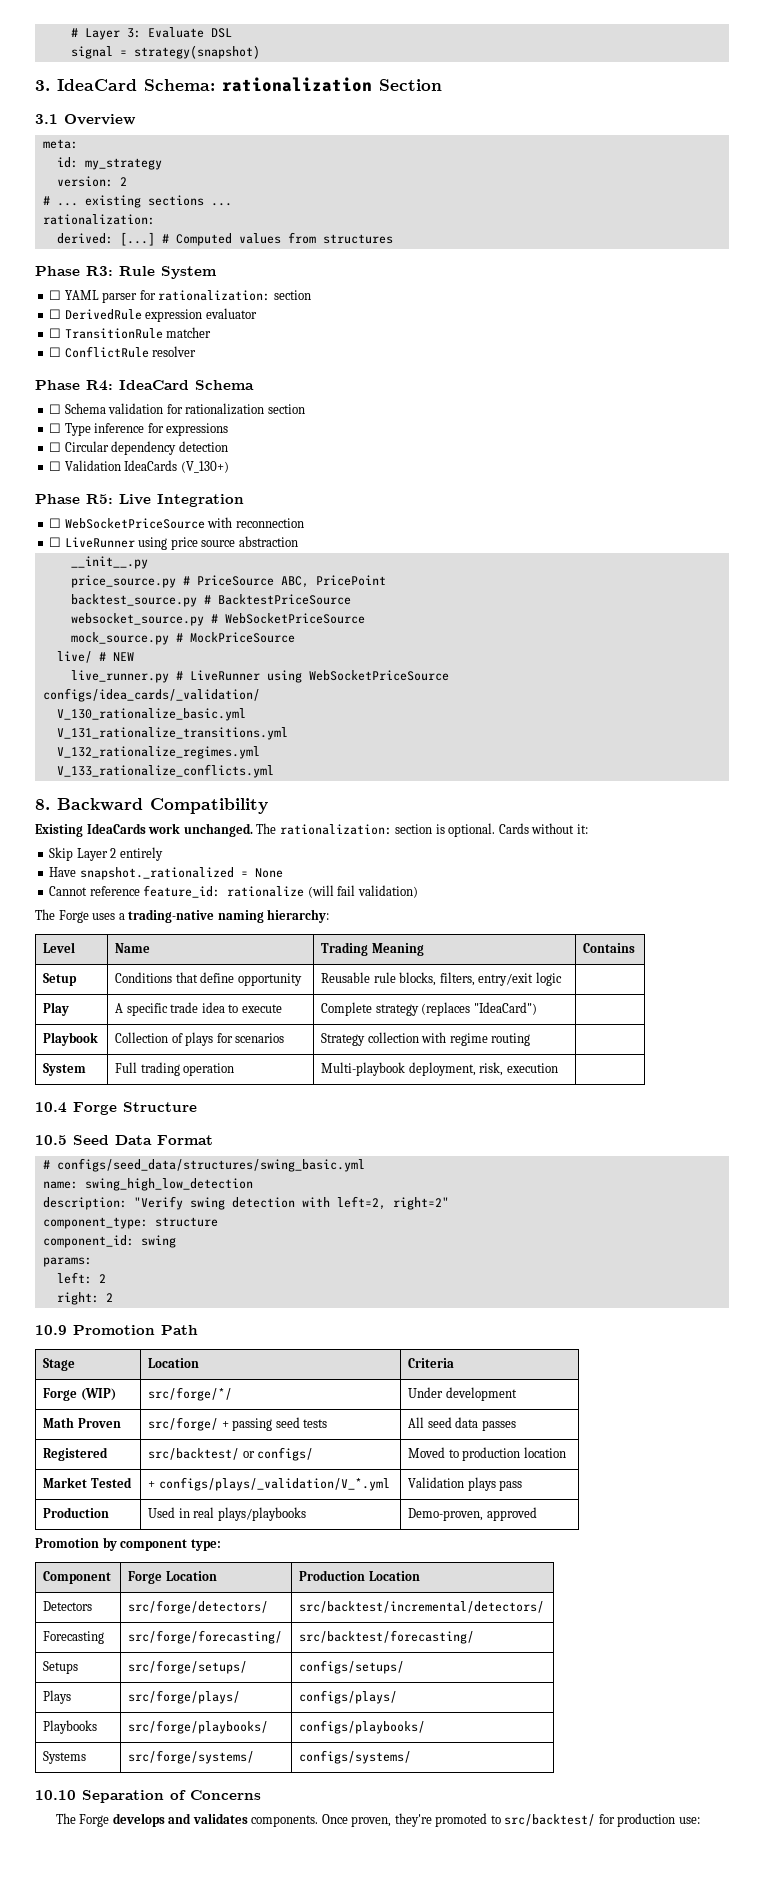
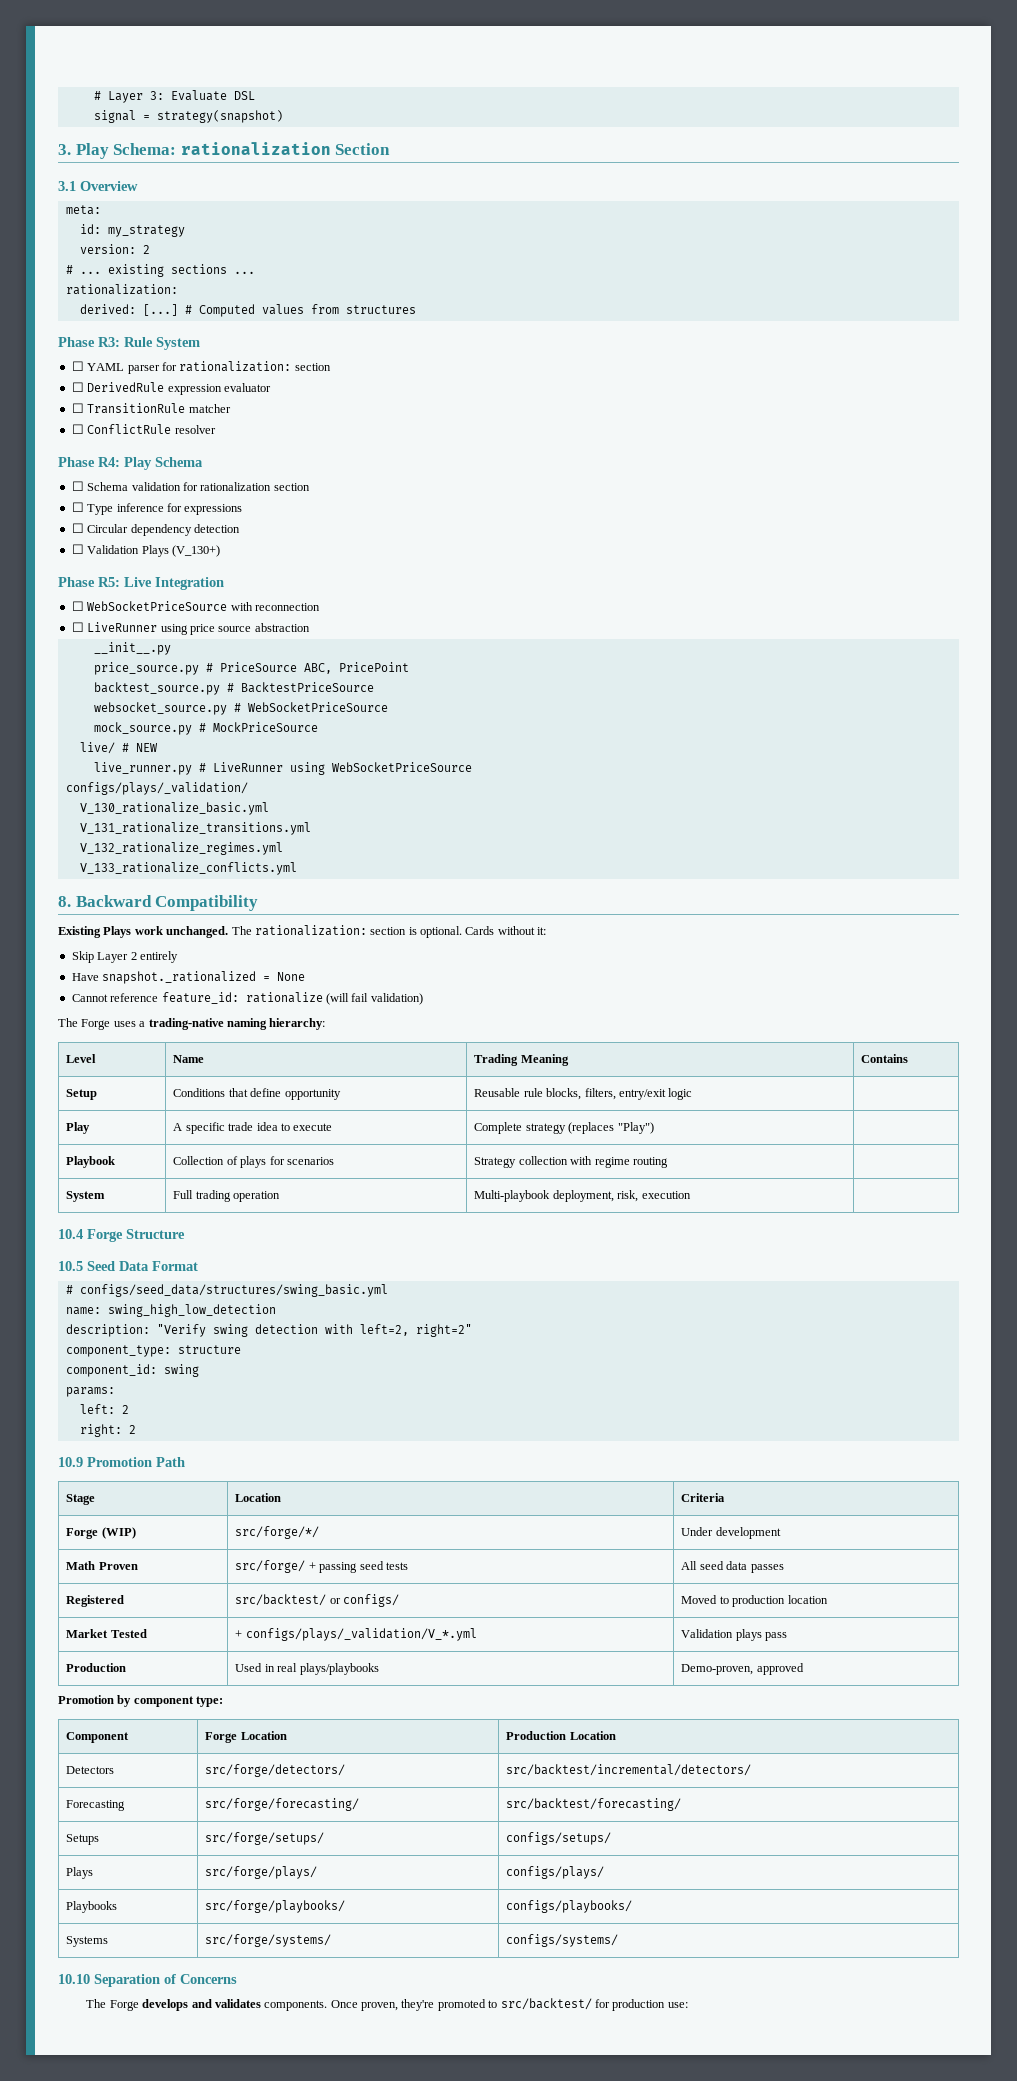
- 3. IdeaCard Schema: rationalization Section
+ 3. Play Schema: rationalization Section
- Phase R4: IdeaCard Schema
+ Phase R4: Play Schema
- ☐ Validation IdeaCards (V_130+)
+ ☐ Validation Plays (V_130+)
- configs/idea_cards/_validation/
+ configs/plays/_validation/
- Existing IdeaCards work unchanged.
+ Existing Plays work unchanged.
- Play | A specific trade idea to execute | Complete strategy (replaces "IdeaCard") |
+ Play | A specific trade idea to execute | Complete strategy (replaces "Play") |

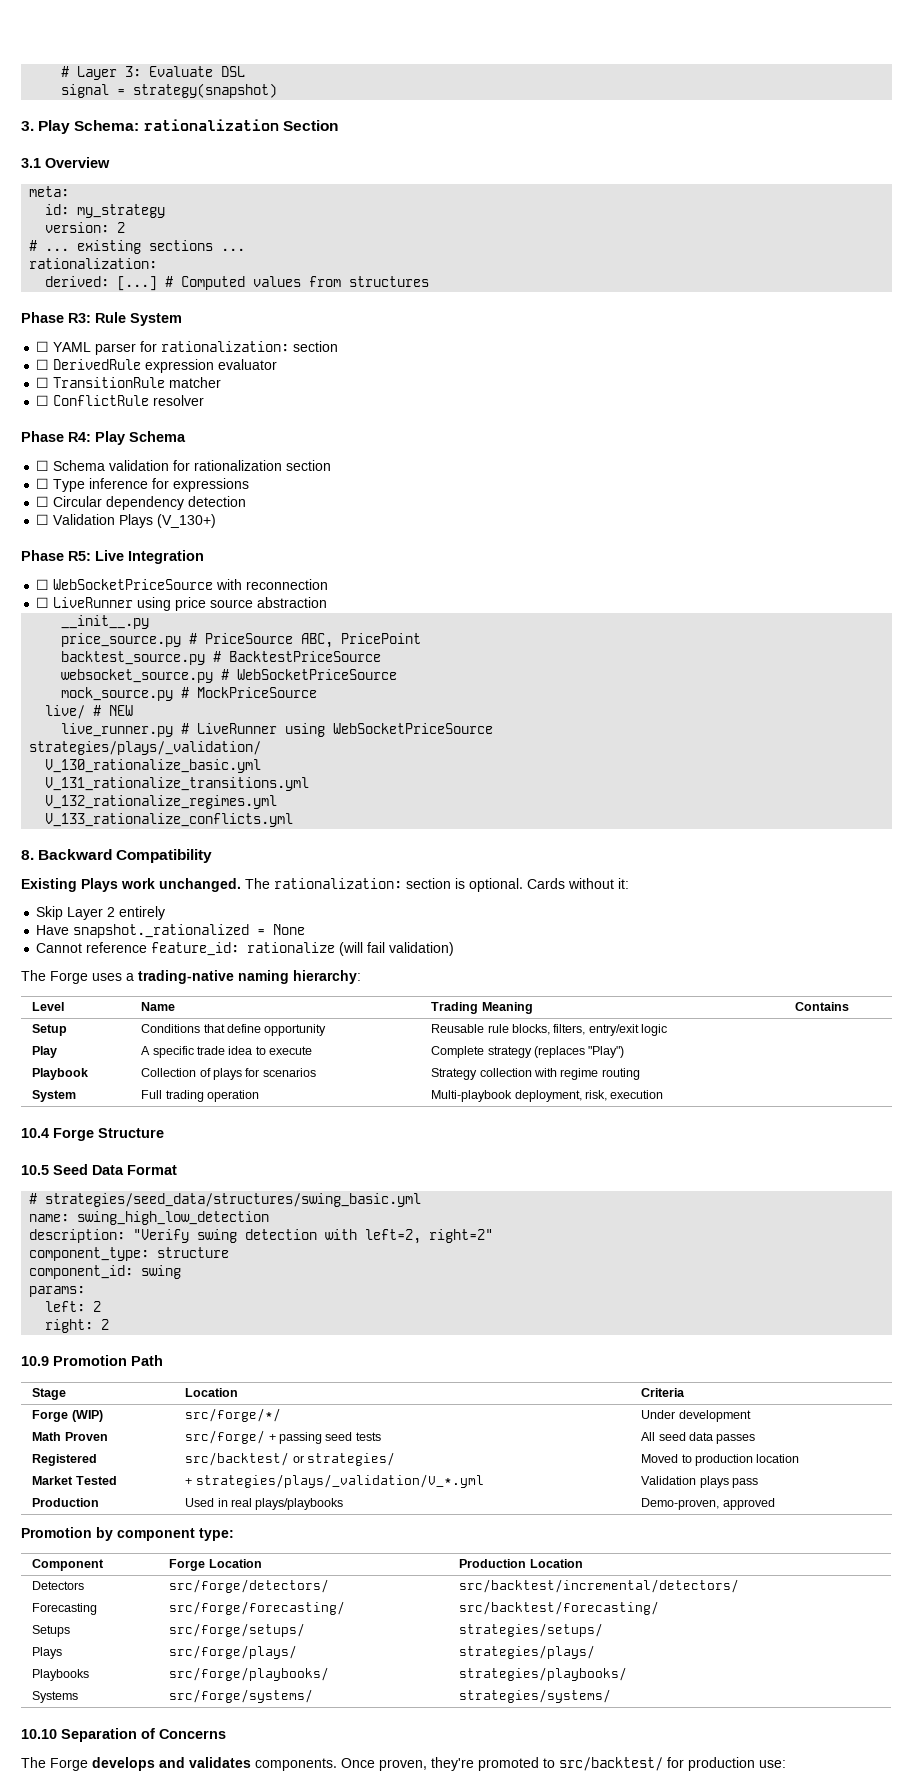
- configs/plays/_validation/
+ strategies/plays/_validation/
- # configs/seed_data/structures/swing_basic.yml
+ # strategies/seed_data/structures/swing_basic.yml
- Registered | src/backtest/ or configs/ | Moved to production location
+ Registered | src/backtest/ or strategies/ | Moved to production location
- Market Tested | + configs/plays/_validation/V_*.yml | Validation plays pass
+ Market Tested | + strategies/plays/_validation/V_*.yml | Validation plays pass
- Setups | src/forge/setups/ | configs/setups/
+ Setups | src/forge/setups/ | strategies/setups/
- Plays | src/forge/plays/ | configs/plays/
+ Plays | src/forge/plays/ | strategies/plays/
- Playbooks | src/forge/playbooks/ | configs/playbooks/
+ Playbooks | src/forge/playbooks/ | strategies/playbooks/
- Systems | src/forge/systems/ | configs/systems/
+ Systems | src/forge/systems/ | strategies/systems/

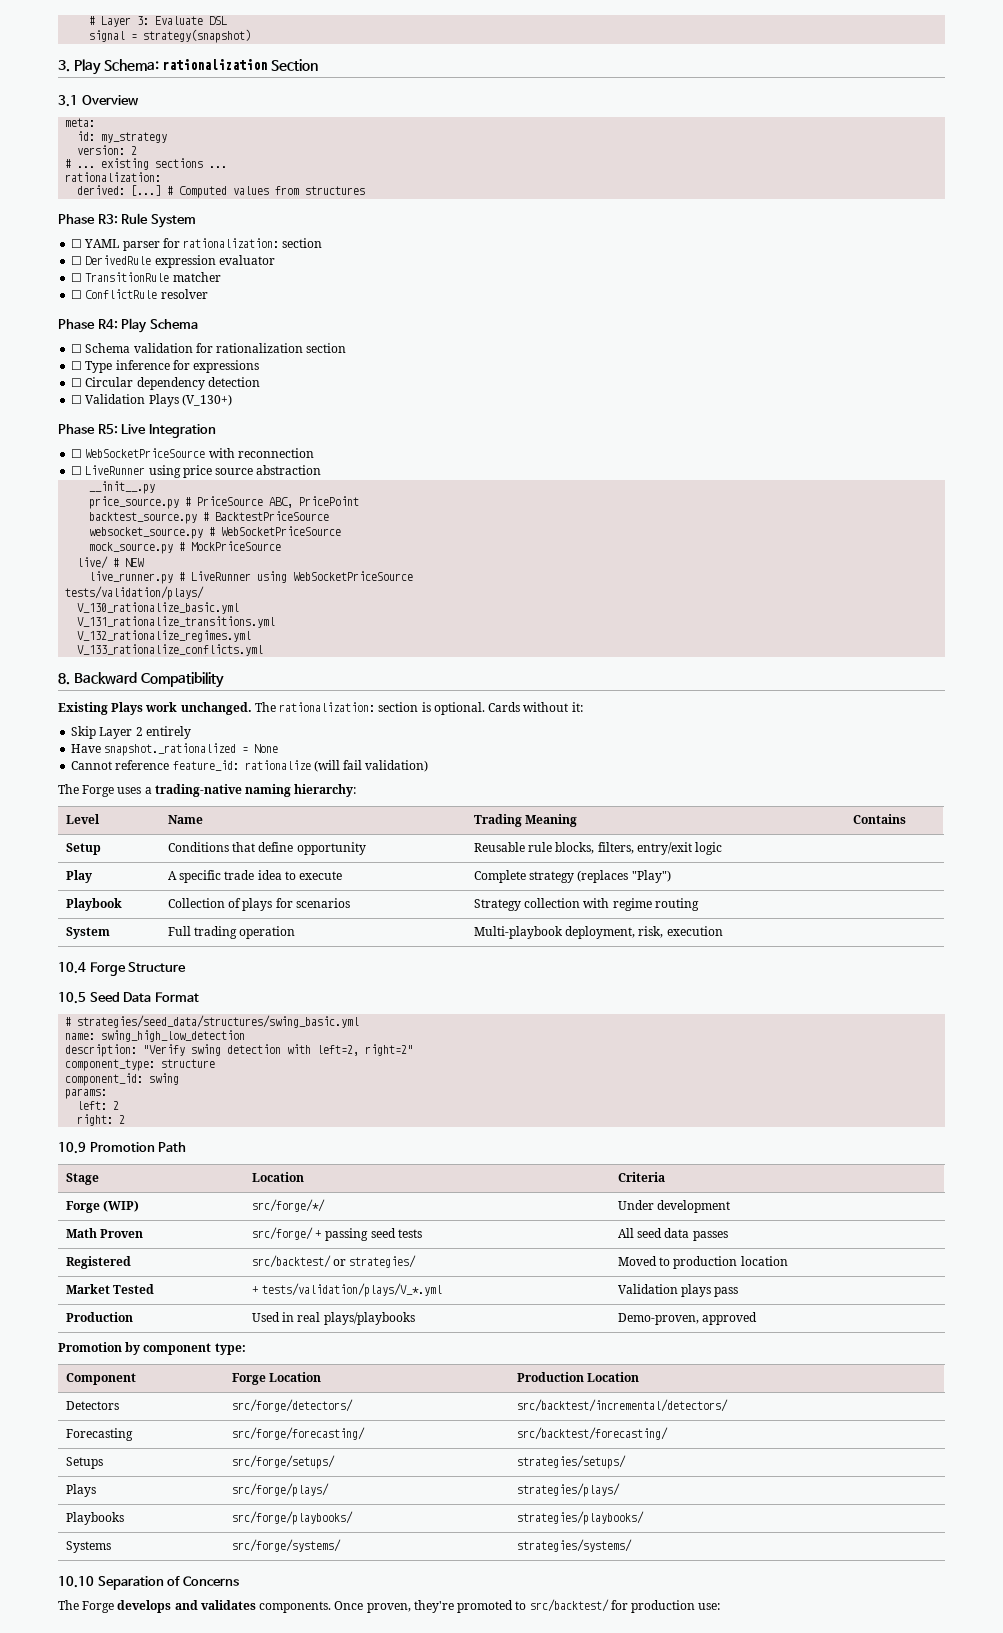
- strategies/plays/_validation/
+ tests/validation/plays/
- Market Tested | + strategies/plays/_validation/V_*.yml | Validation plays pass
+ Market Tested | + tests/validation/plays/V_*.yml | Validation plays pass

